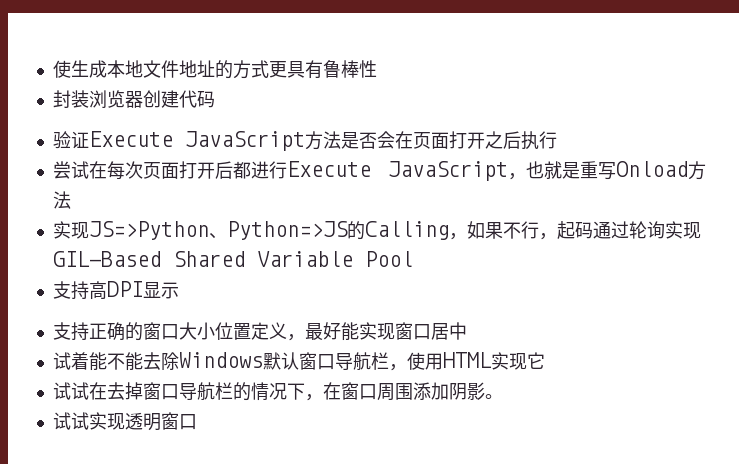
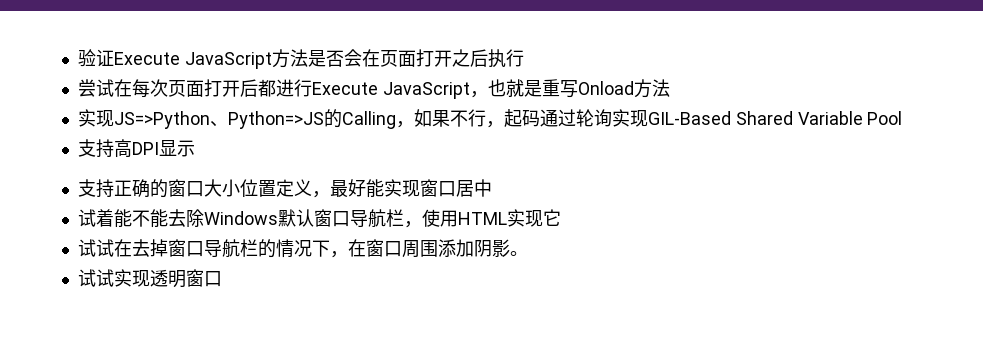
- 使生成本地文件地址的方式更具有鲁棒性
- 封装浏览器创建代码

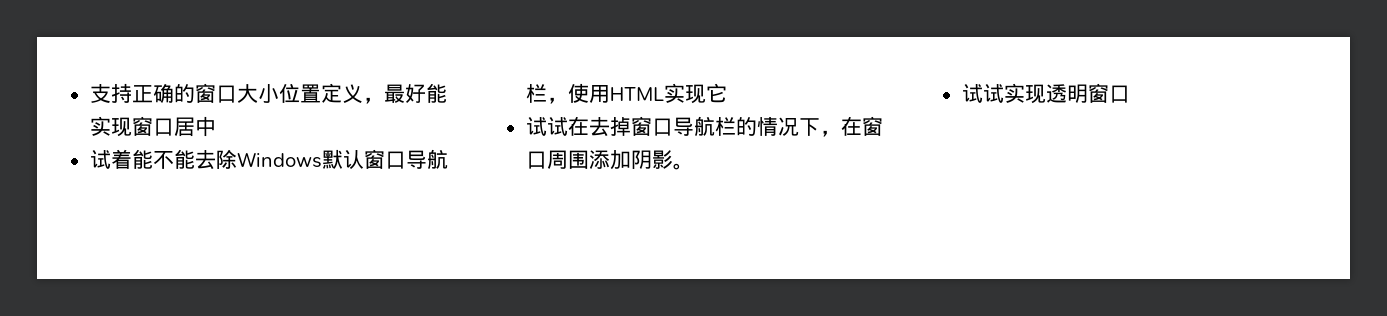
- 验证Execute JavaScript方法是否会在页面打开之后执行
- 尝试在每次页面打开后都进行Execute JavaScript，也就是重写Onload方法
- 实现JS=>Python、Python=>JS的Calling，如果不行，起码通过轮询实现GIL-Based Shared Variable Pool
- 支持高DPI显示

